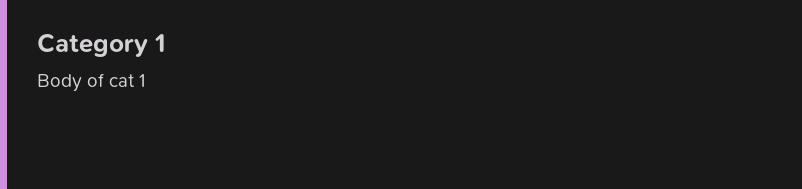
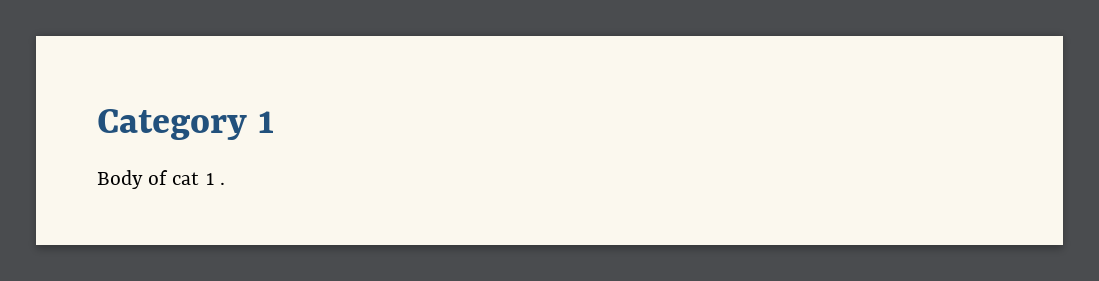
- Body of cat 1
+ Body of cat 1 .

